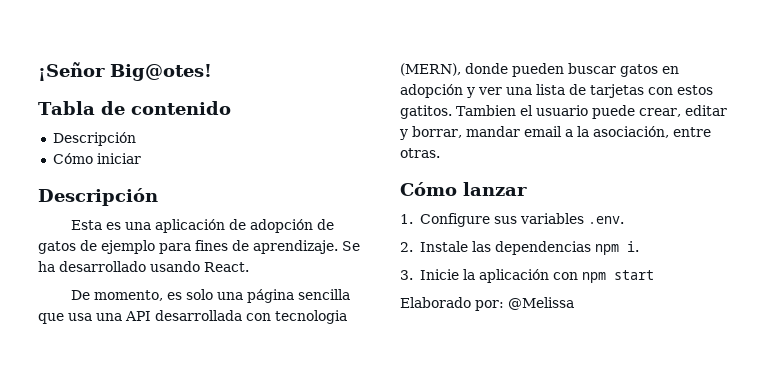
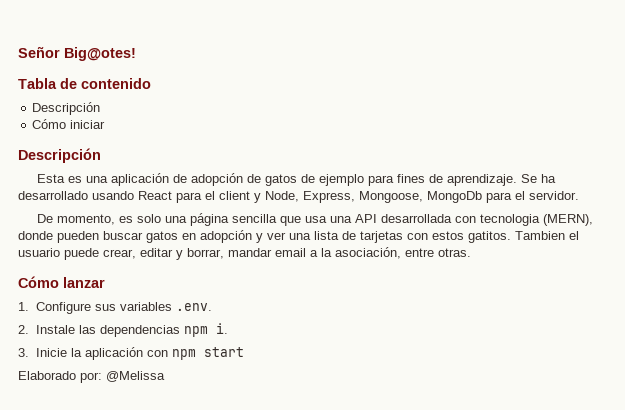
- ¡Señor Big@otes!
+ Señor Big@otes!
- Se ha desarrollado usando React.
+ Se ha desarrollado usando React para el client y Node, Express, Mongoose, MongoDb para el servidor.

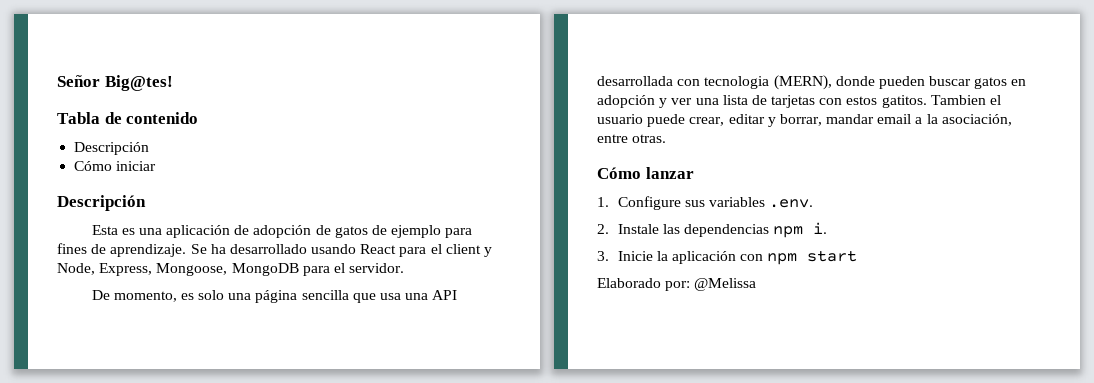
- Señor Big@otes!
+ Señor Big@tes!
- Se ha desarrollado usando React para el client y Node, Express, Mongoose, MongoDb para el servidor.
+ Se ha desarrollado usando React para el client y Node, Express, Mongoose, MongoDB para el servidor.

